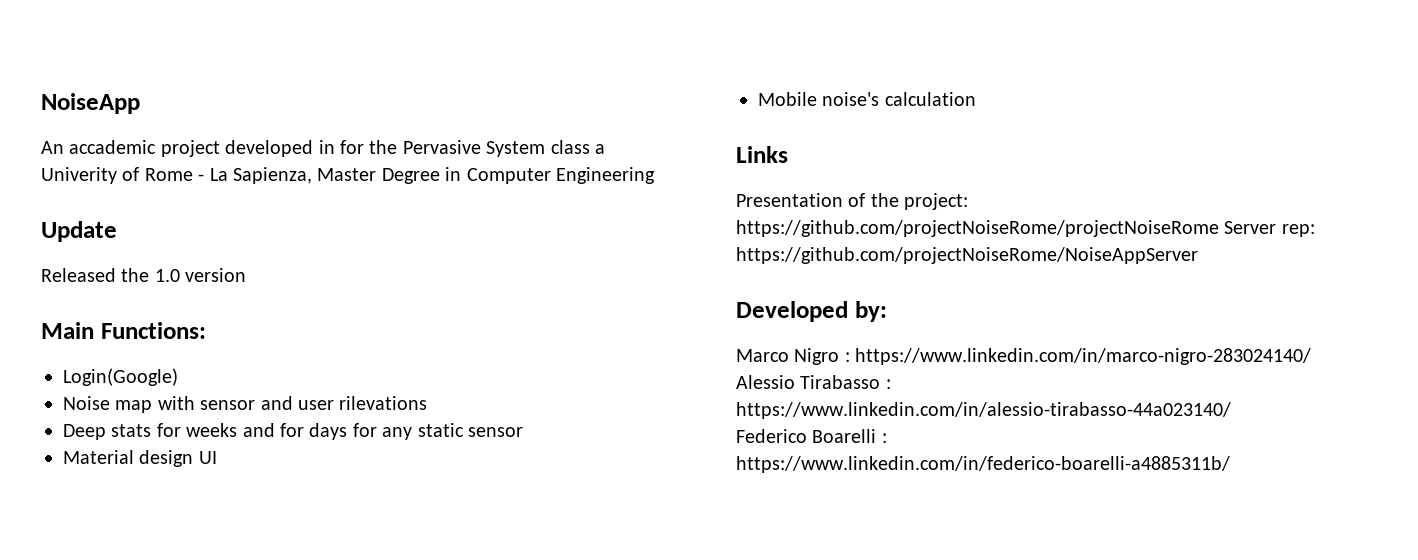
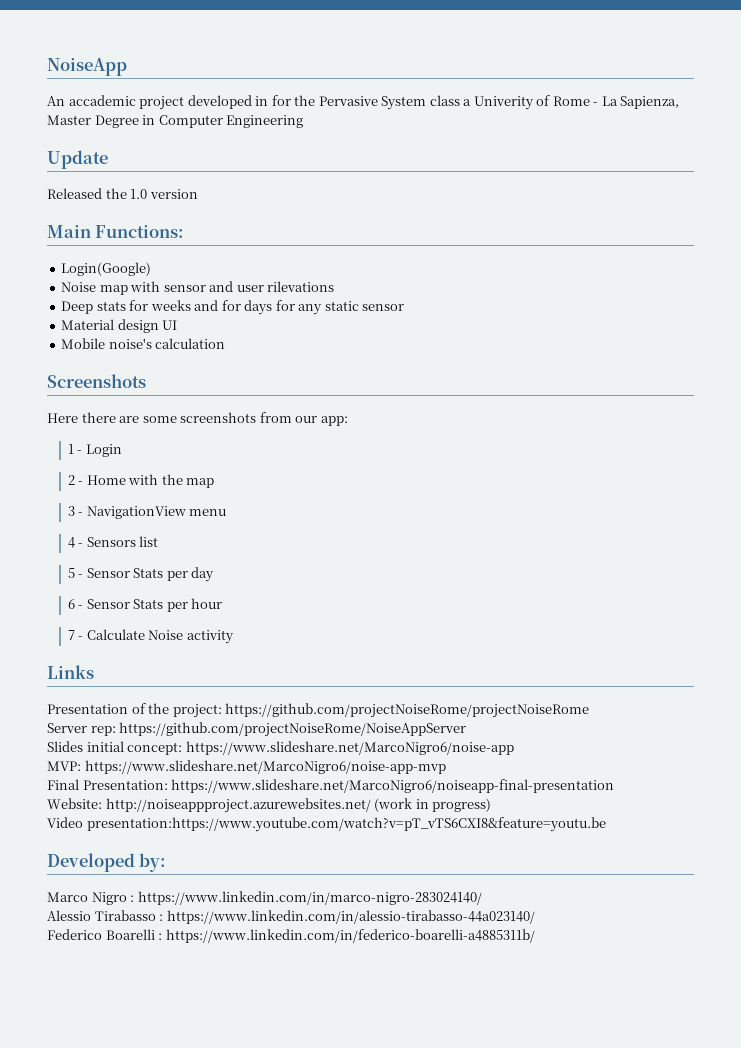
+ Screenshots
+ Here there are some screenshots from our app:
+ 1 - Login
+ 2 - Home with the map
+ 3 - NavigationView menu
+ 4 - Sensors list
+ 5 - Sensor Stats per day
+ 6 - Sensor Stats per hour
+ 7 - Calculate Noise activity
- Presentation of the project: https://github.com/projectNoiseRome/projectNoiseRome Server rep: https://github.com/projectNoiseRome/NoiseAppServer
+ Presentation of the project: https://github.com/projectNoiseRome/projectNoiseRome
+ Server rep: https://github.com/projectNoiseRome/NoiseAppServer
+ Slides initial concept: https://www.slideshare.net/MarcoNigro6/noise-app
+ MVP: https://www.slideshare.net/MarcoNigro6/noise-app-mvp
+ Final Presentation: https://www.slideshare.net/MarcoNigro6/noiseapp-final-presentation
+ Website: http://noiseappproject.azurewebsites.net/ (work in progress)
+ Video presentation:https://www.youtube.com/watch?v=pT_vTS6CXI8&feature=youtu.be

